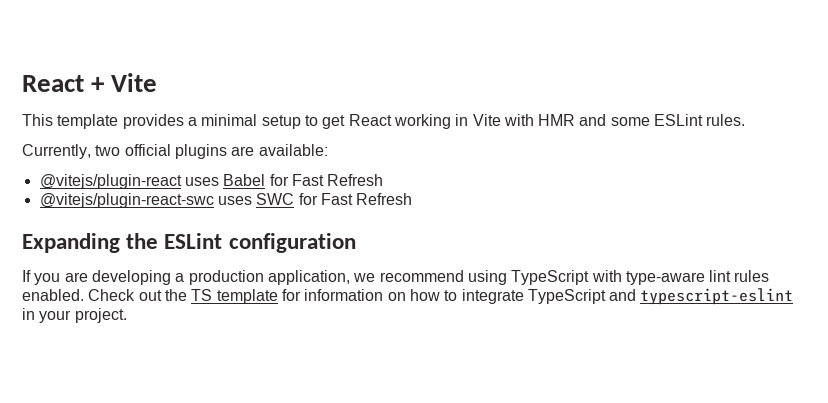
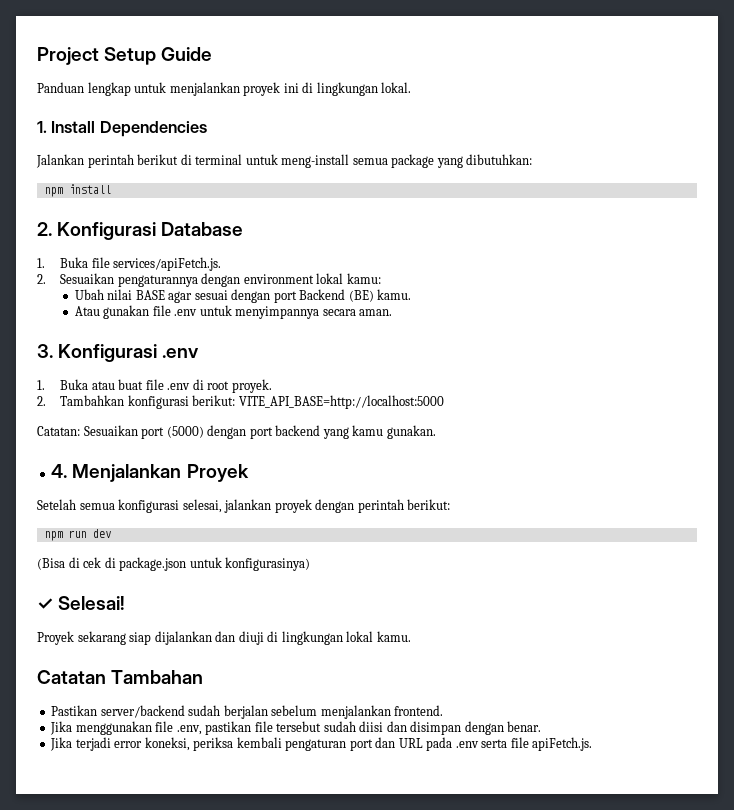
- React + Vite
- This template provides a minimal setup to get React working in Vite with HMR and some ESLint rules.
- Currently, two official plugins are available:
- @vitejs/plugin-react uses Babel for Fast Refresh
- @vitejs/plugin-react-swc uses SWC for Fast Refresh
- Expanding the ESLint configuration
- If you are developing a production application, we recommend using TypeScript with type-aware lint rules enabled. Check out the TS template for information on how to integrate TypeScript and typescript-eslint in your project.
+ Project Setup Guide
+ Panduan lengkap untuk menjalankan proyek ini di lingkungan lokal.
+ 1. Install Dependencies
+ Jalankan perintah berikut di terminal untuk meng-install semua package yang dibutuhkan:
+ npm install
+ 2. Konfigurasi Database
+ 1. Buka file services/apiFetch.js.
+ 2. Sesuaikan pengaturannya dengan environment lokal kamu:
+ Ubah nilai BASE agar sesuai dengan port Backend (BE) kamu.
+ Atau gunakan file .env untuk menyimpannya secara aman.
+ 3. Konfigurasi .env
+ 1. Buka atau buat file .env di root proyek.
+ 2. Tambahkan konfigurasi berikut: VITE_API_BASE=http://localhost:5000
+ Catatan: Sesuaikan port (5000) dengan port backend yang kamu gunakan.
+ 4. Menjalankan Proyek
+ Setelah semua konfigurasi selesai, jalankan proyek dengan perintah berikut:
+ npm run dev
+ (Bisa di cek di package.json untuk konfigurasinya)
+ ✓ Selesai!
+ Proyek sekarang siap dijalankan dan diuji di lingkungan lokal kamu.
+ Catatan Tambahan
+ Pastikan server/backend sudah berjalan sebelum menjalankan frontend.
+ Jika menggunakan file .env, pastikan file tersebut sudah diisi dan disimpan dengan benar.
+ Jika terjadi error koneksi, periksa kembali pengaturan port dan URL pada .env serta file apiFetch.js.

